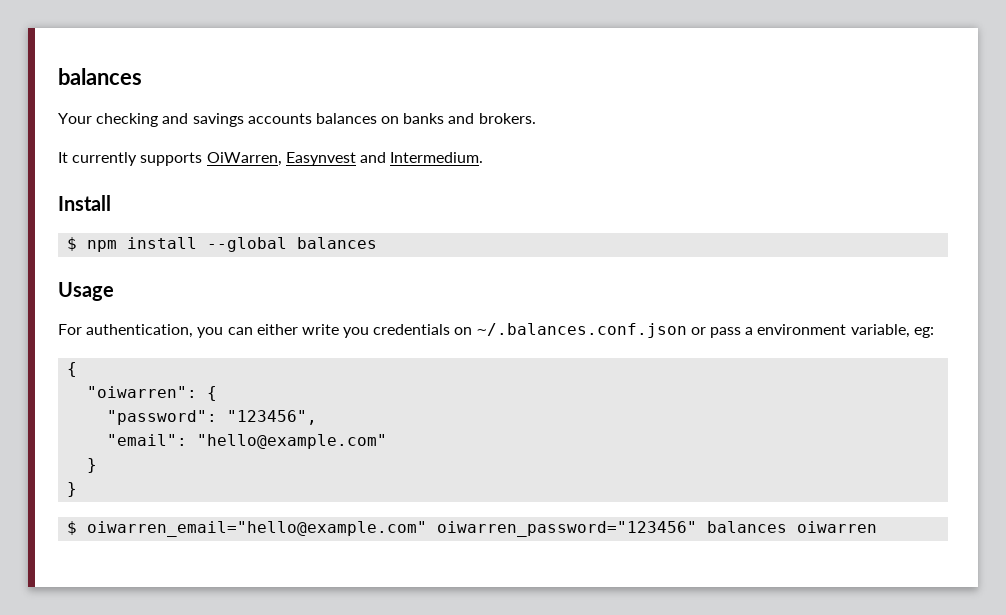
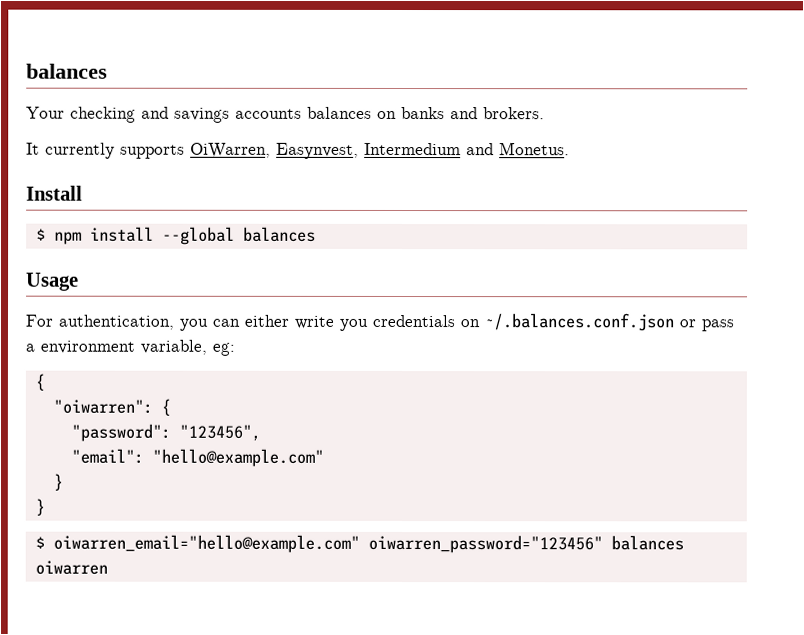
- It currently supports OiWarren, Easynvest and Intermedium.
+ It currently supports OiWarren, Easynvest, Intermedium and Monetus.

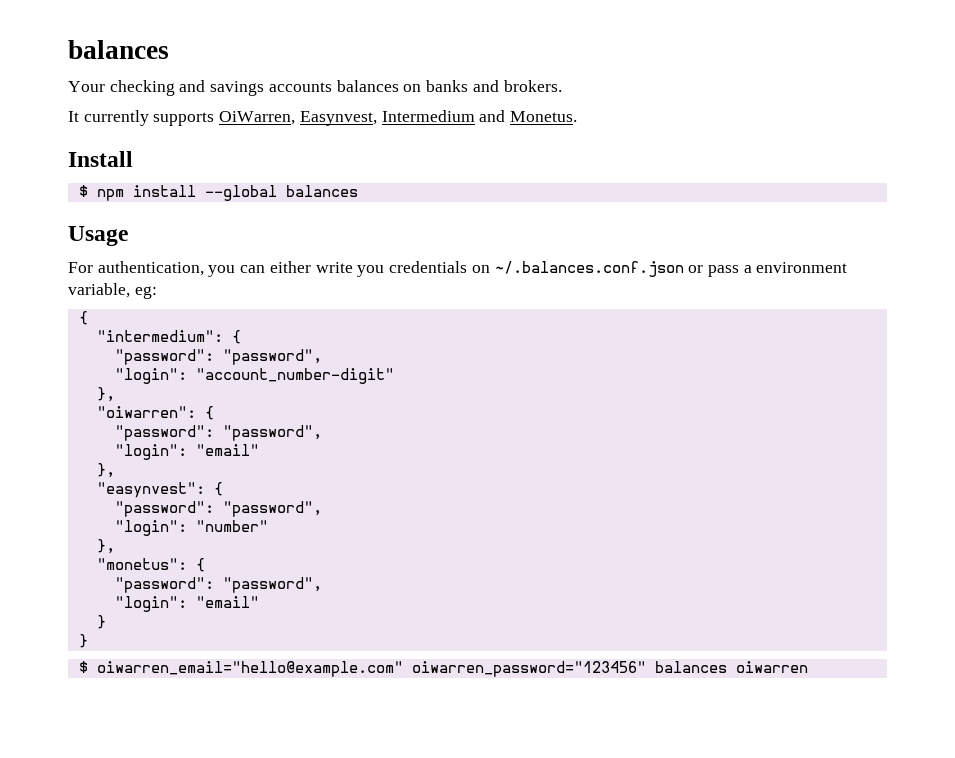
+ "intermedium": {
+ "password": "password",
+ "login": "account_number-digit"
+ },
  "oiwarren": {
- "password": "123456",
- "email": "hello@example.com"
+ "password": "password",
+ "login": "email"
+ },
+ "easynvest": {
+ "password": "password",
+ "login": "number"
+ },
+ "monetus": {
+ "password": "password",
+ "login": "email"

